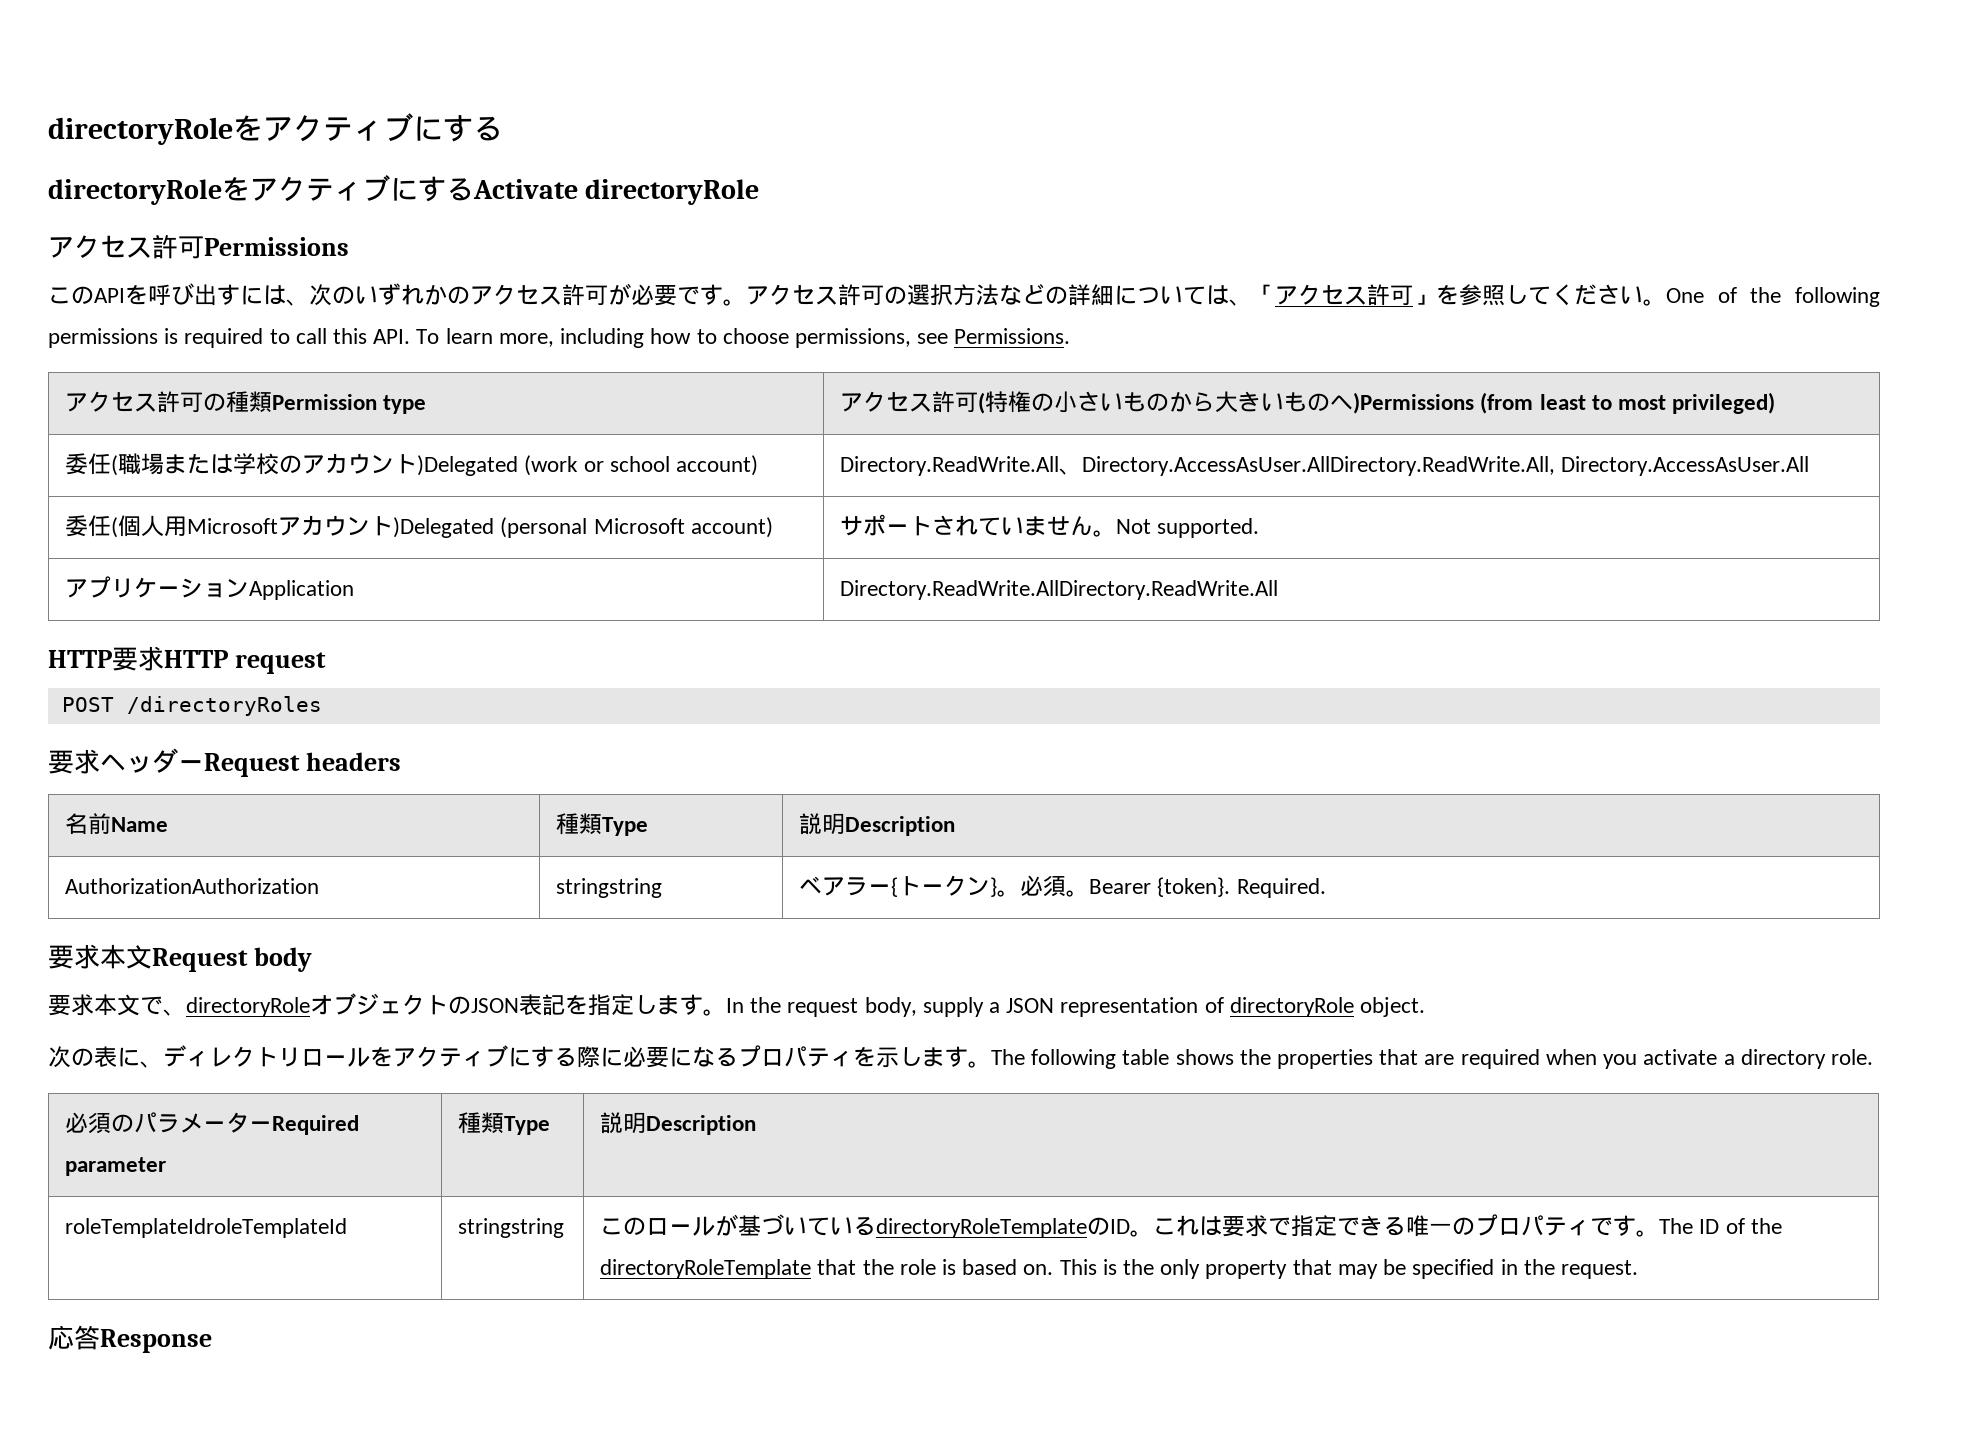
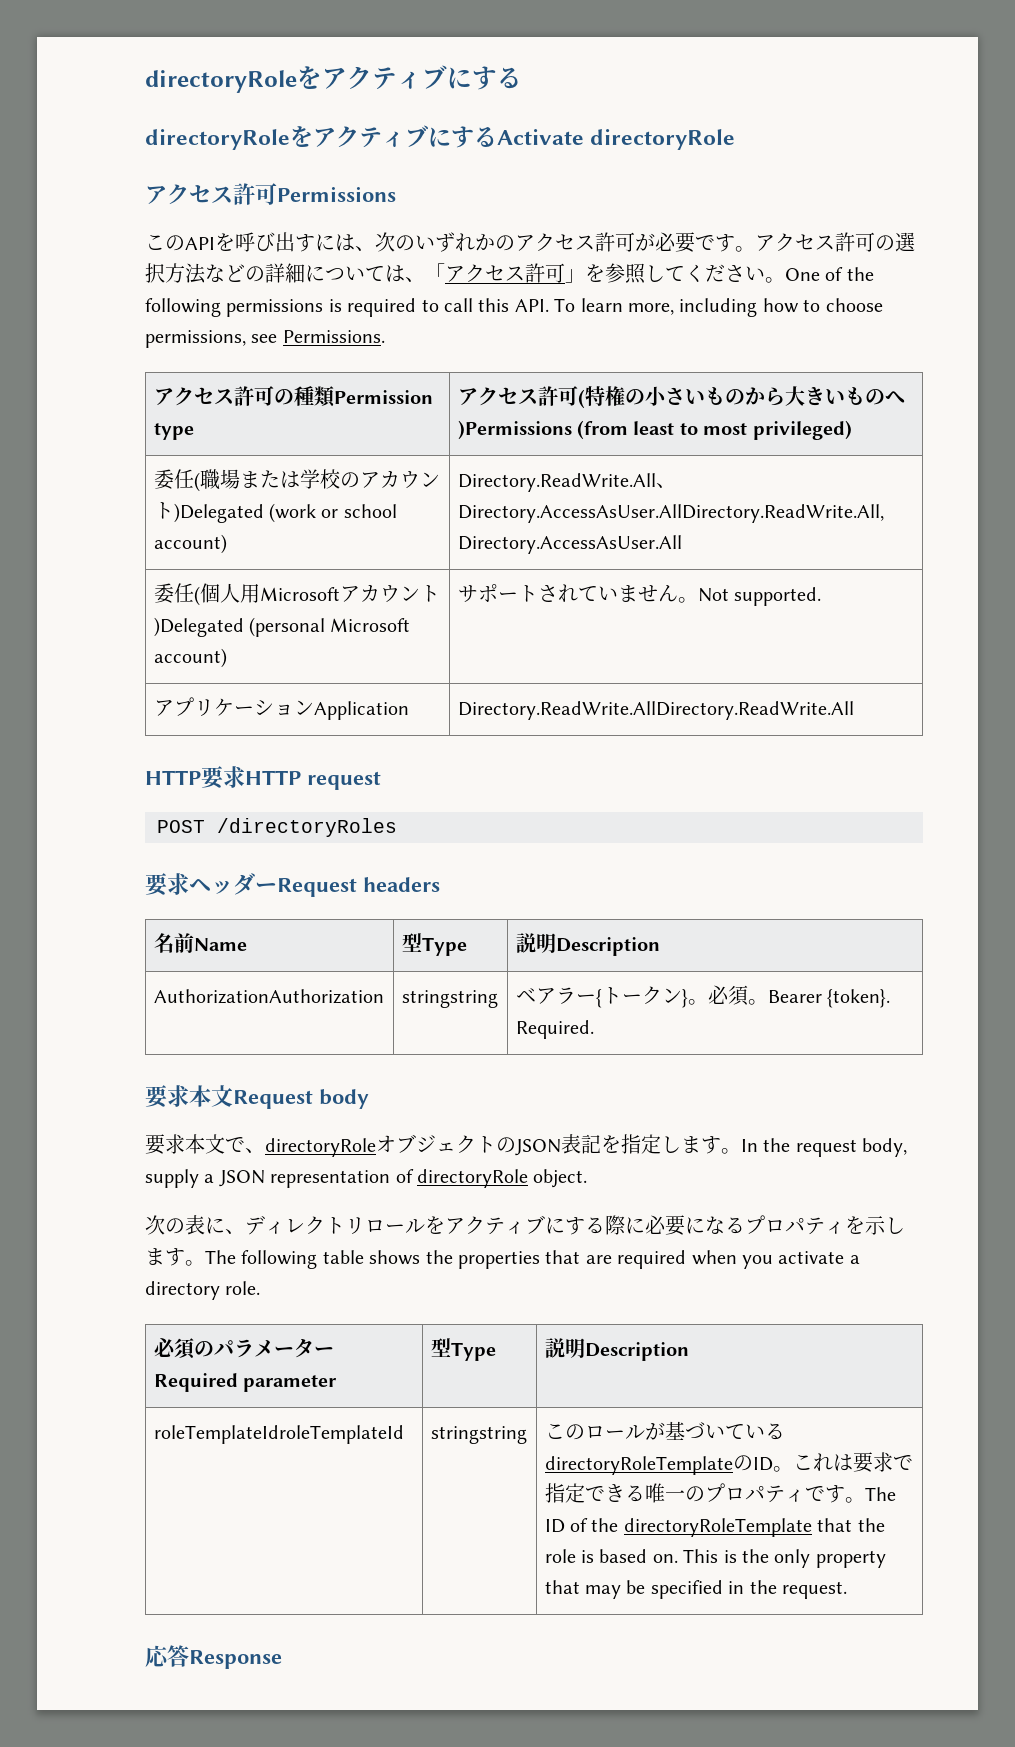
- 名前Name | 種類Type | 説明Description
+ 名前Name | 型Type | 説明Description
- 必須のパラメーターRequired parameter | 種類Type | 説明Description
+ 必須のパラメーターRequired parameter | 型Type | 説明Description

